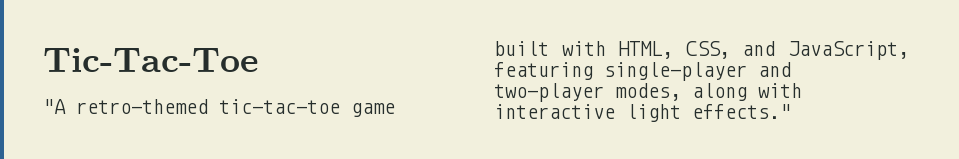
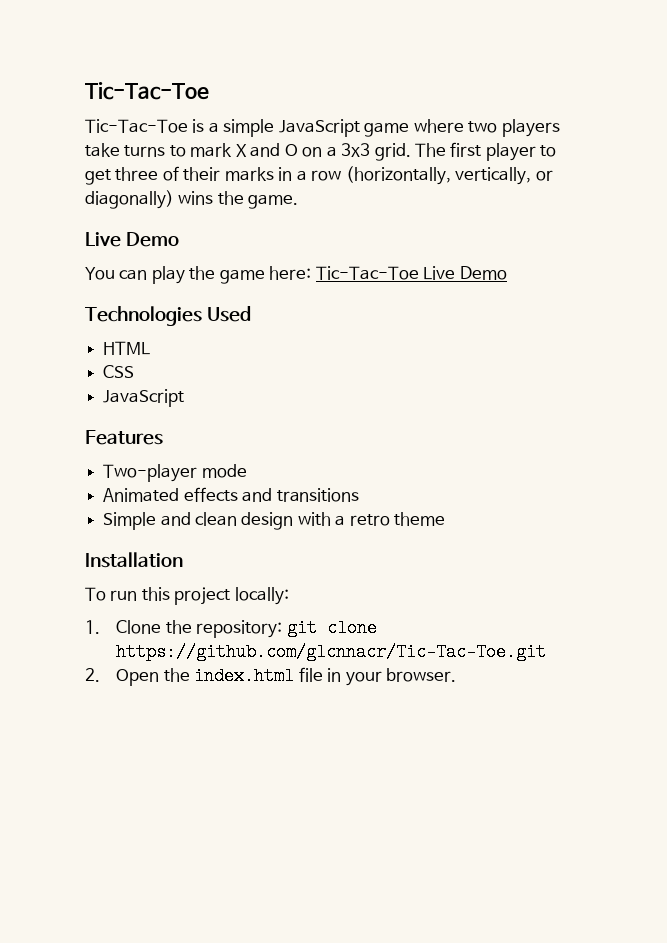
- "A retro-themed tic-tac-toe game built with HTML, CSS, and JavaScript, featuring single-player and two-player modes, along with interactive light effects."
+ Tic-Tac-Toe is a simple JavaScript game where two players take turns to mark X and O on a 3x3 grid. The first player to get three of their marks in a row (horizontally, vertically, or diagonally) wins the game.
+ Live Demo
+ You can play the game here: Tic-Tac-Toe Live Demo
+ Technologies Used
+ HTML
+ CSS
+ JavaScript
+ Features
+ Two-player mode
+ Animated effects and transitions
+ Simple and clean design with a retro theme
+ Installation
+ To run this project locally:
+ 1. Clone the repository: git clone https://github.com/glcnnacr/Tic-Tac-Toe.git
+ 2. Open the index.html file in your browser.

